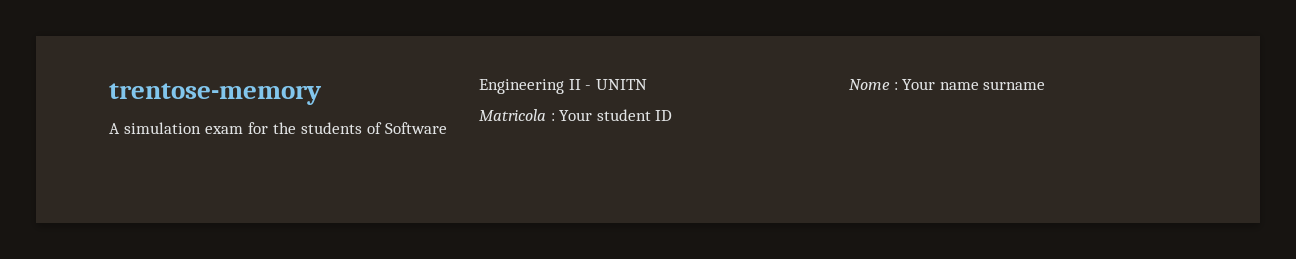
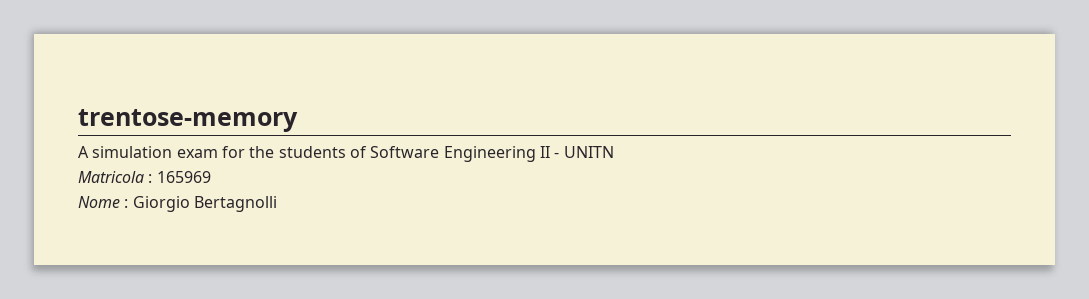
- Matricola : Your student ID
+ Matricola : 165969
- Nome : Your name surname
+ Nome : Giorgio Bertagnolli

